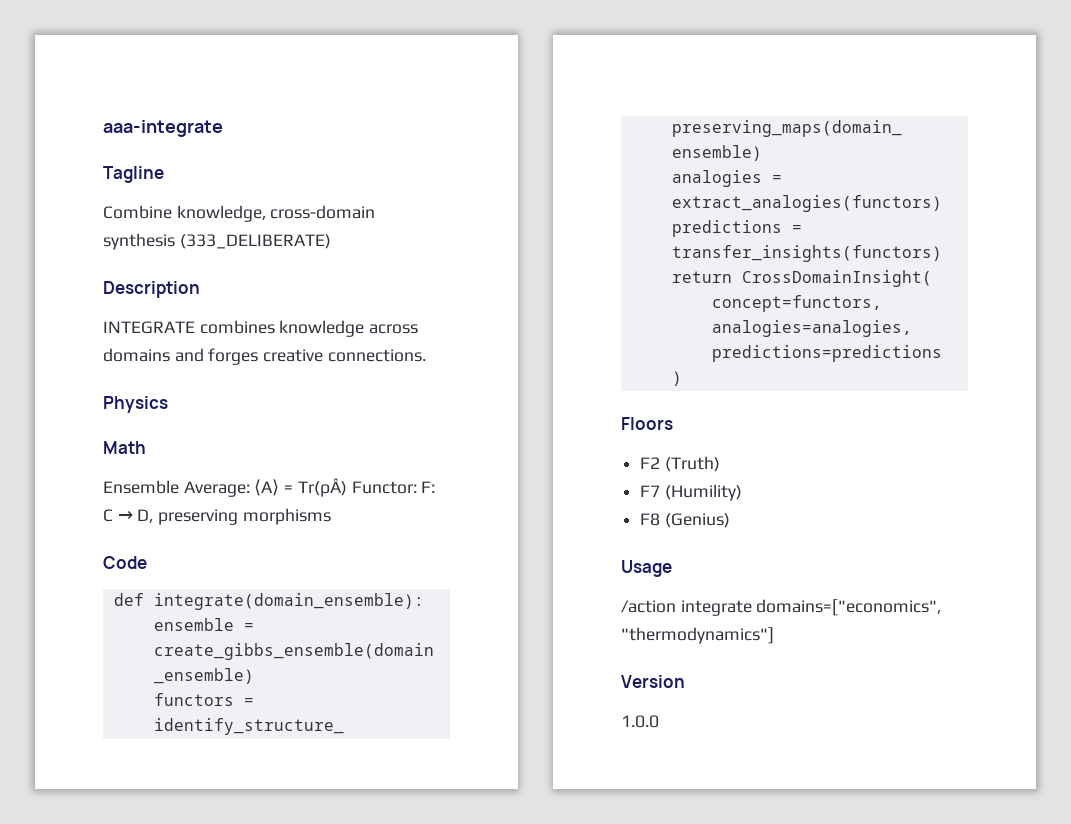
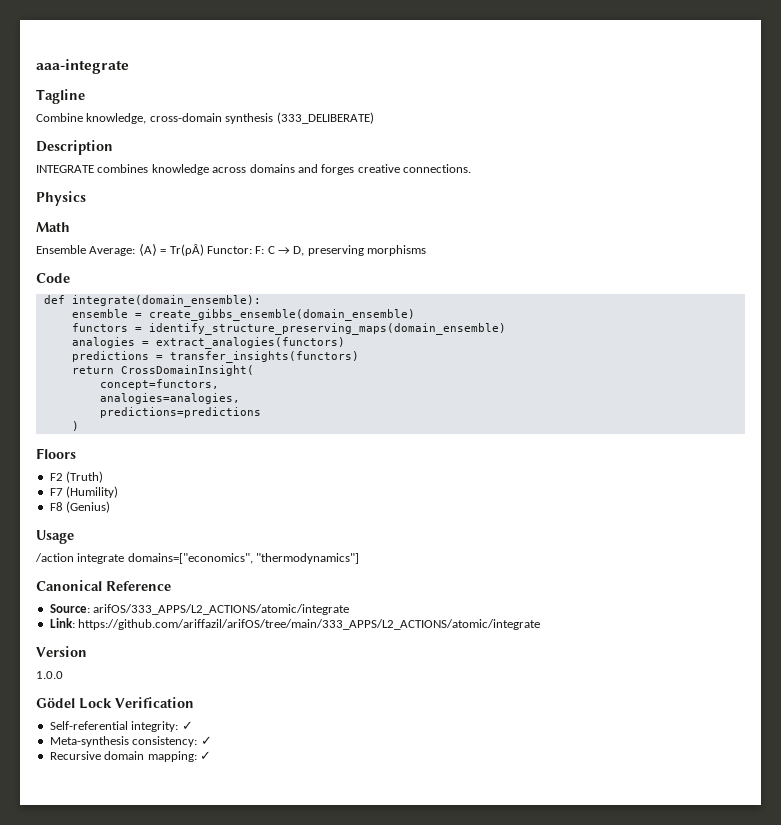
+ Canonical Reference
+ Source: arifOS/333_APPS/L2_ACTIONS/atomic/integrate
+ Link: https://github.com/ariffazil/arifOS/tree/main/333_APPS/L2_ACTIONS/atomic/integrate
  Version
  1.0.0
+ Gödel Lock Verification
+ Self-referential integrity: ✓
+ Meta-synthesis consistency: ✓
+ Recursive domain mapping: ✓

